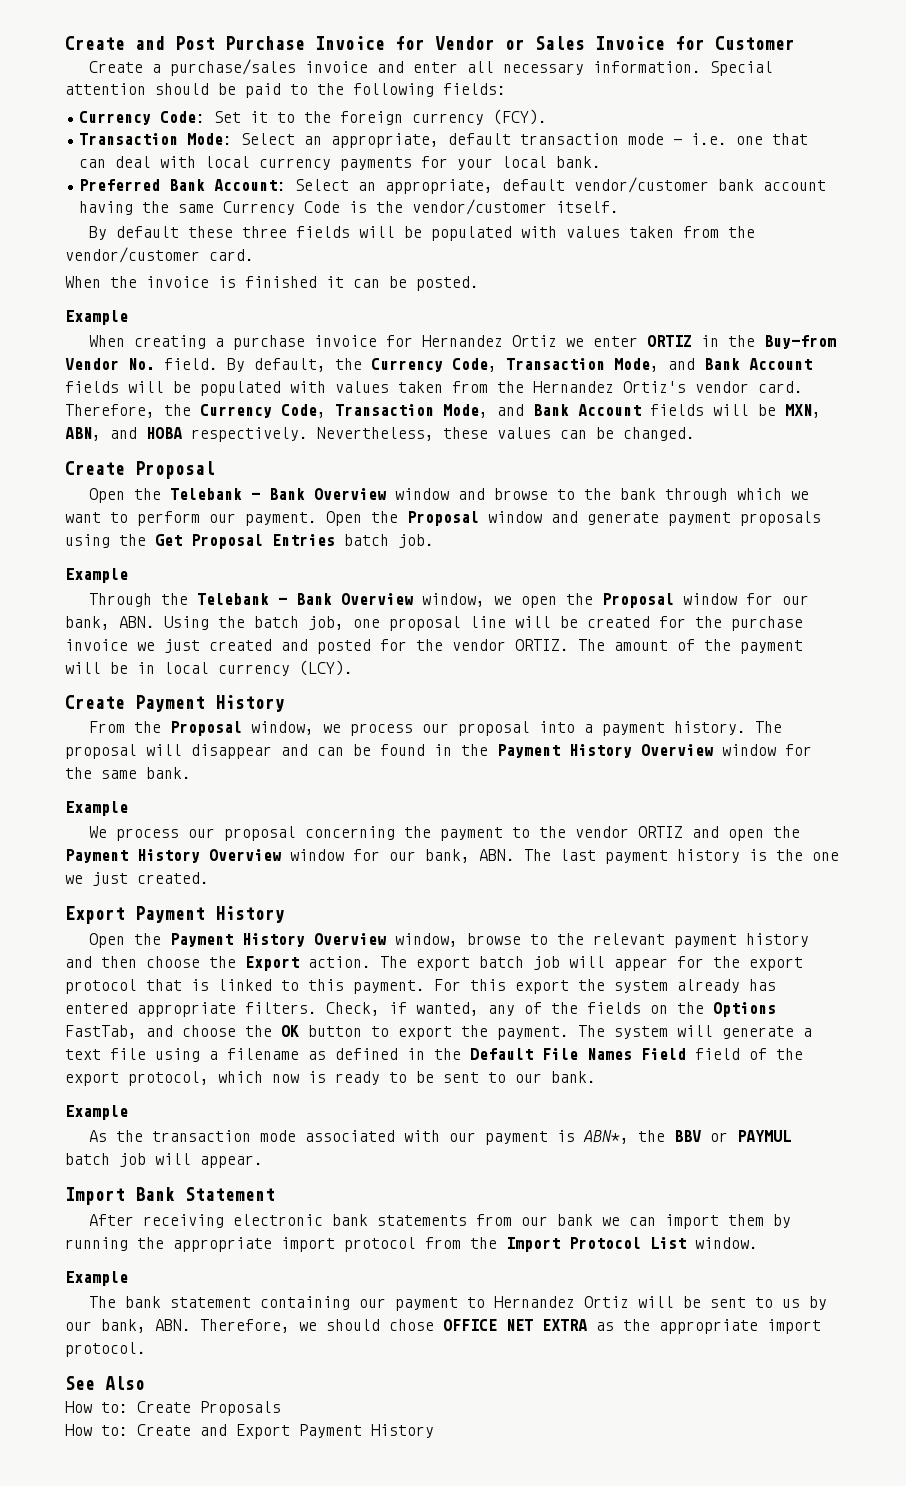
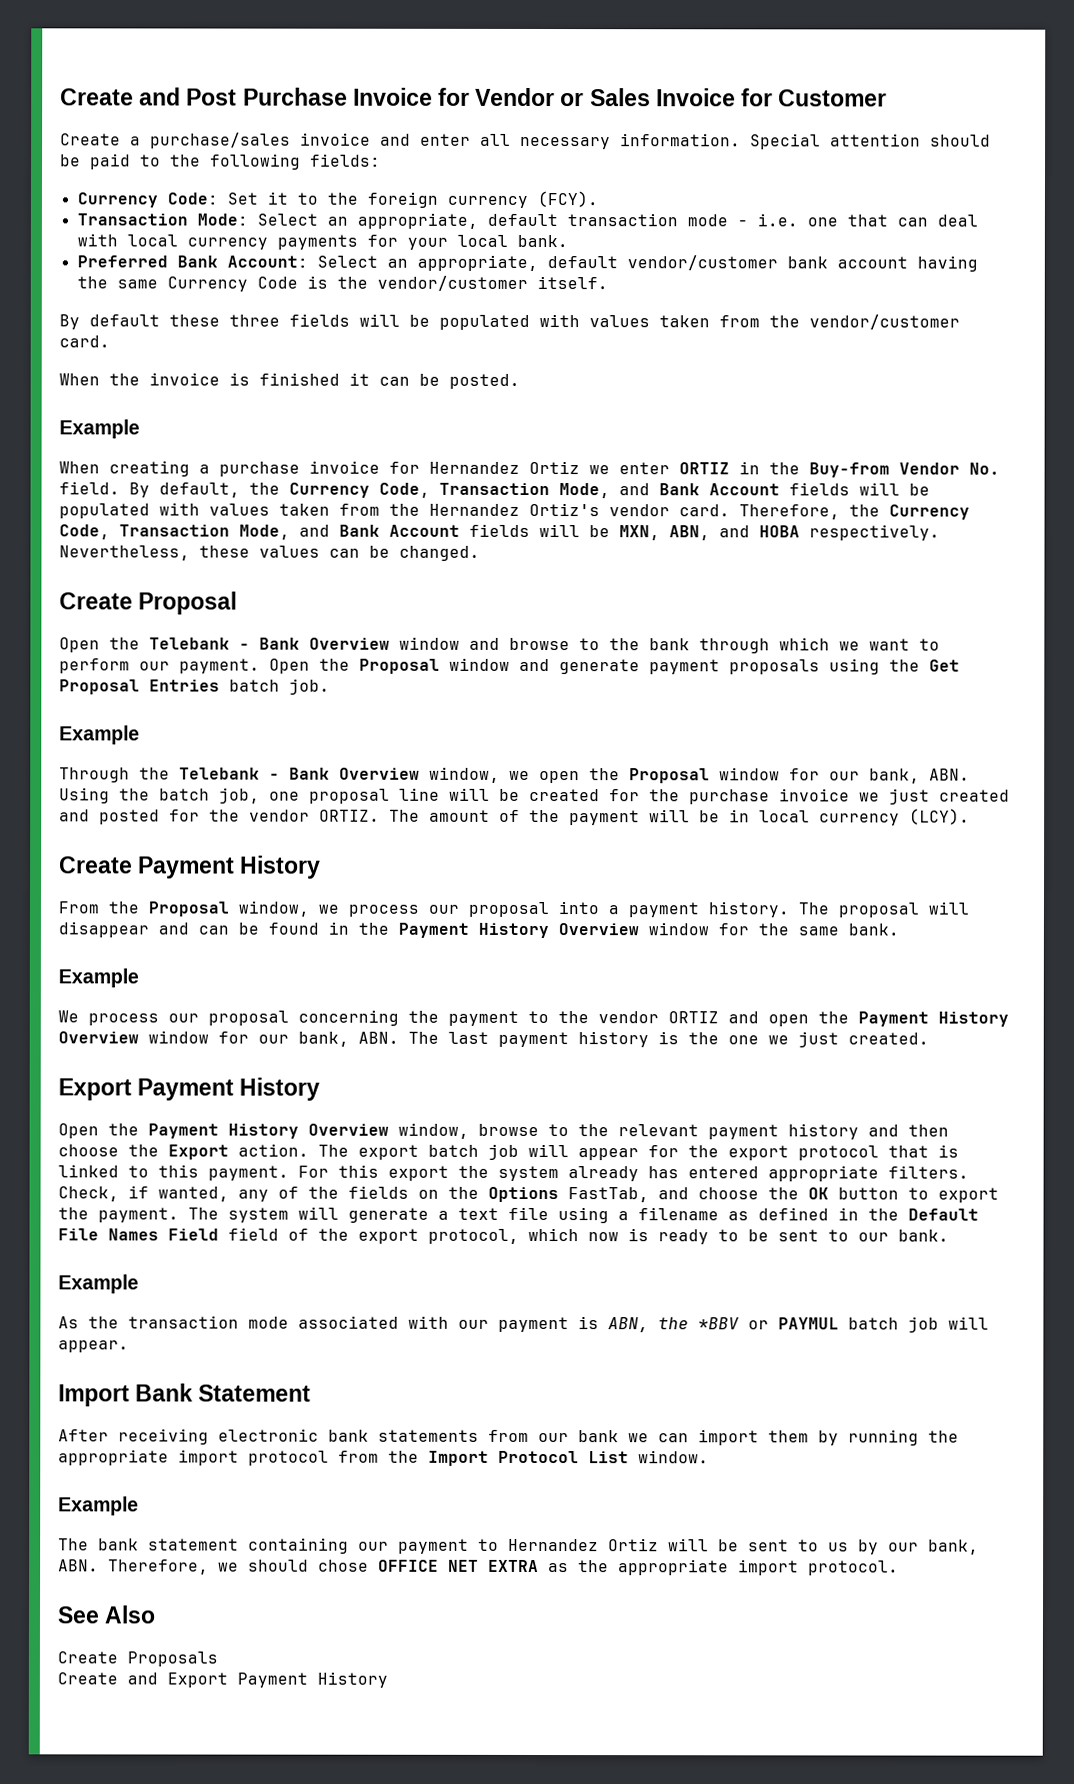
- As the transaction mode associated with our payment is ABN*, the BBV or PAYMUL batch job will appear.
+ As the transaction mode associated with our payment is ABN, the *BBV or PAYMUL batch job will appear.
- How to: Create Proposals
+ Create Proposals
- How to: Create and Export Payment History
+ Create and Export Payment History

